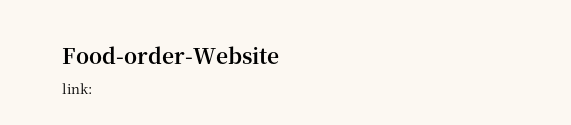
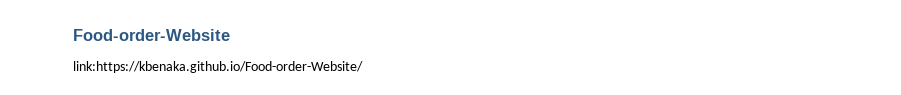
- link:
+ link:https://kbenaka.github.io/Food-order-Website/

